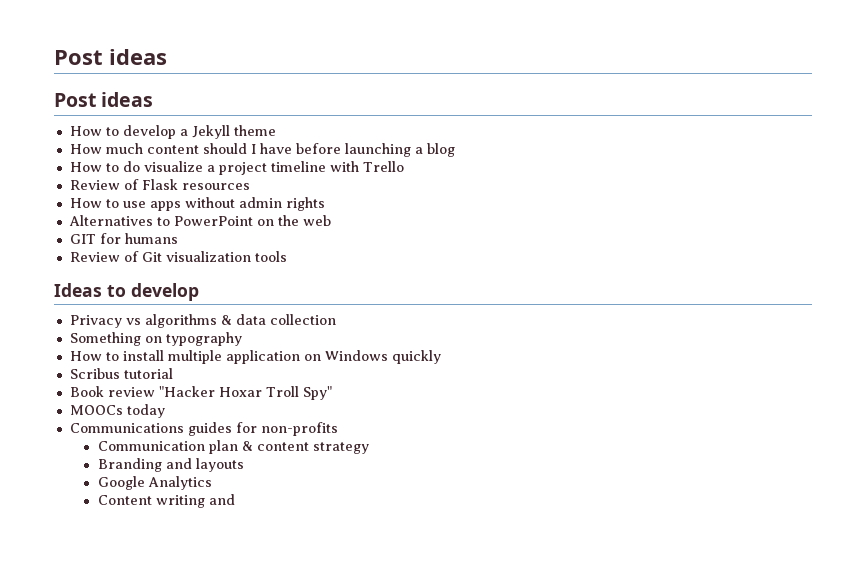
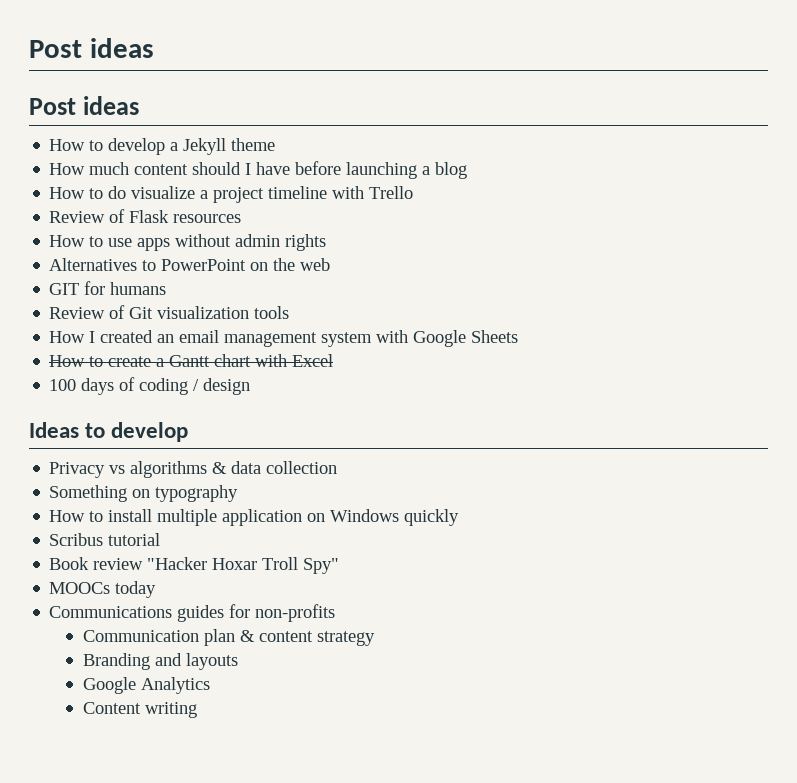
+ How I created an email management system with Google Sheets
+ How to create a Gantt chart with Excel
+ 100 days of coding / design
- Content writing and
+ Content writing

